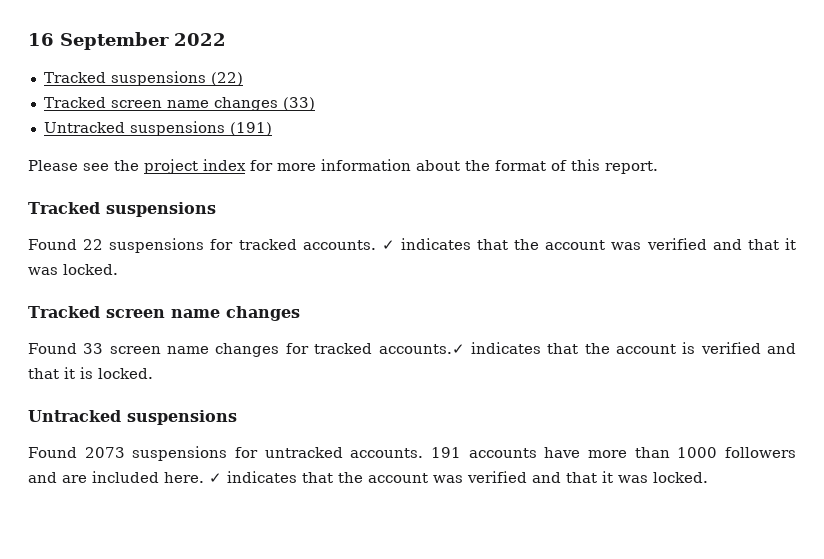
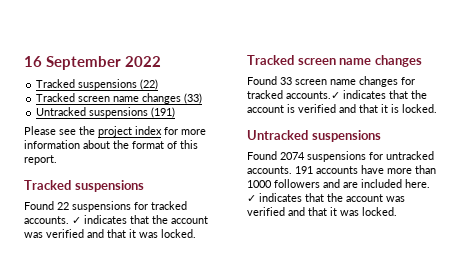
- Found 2073 suspensions for untracked accounts.
+ Found 2074 suspensions for untracked accounts.

